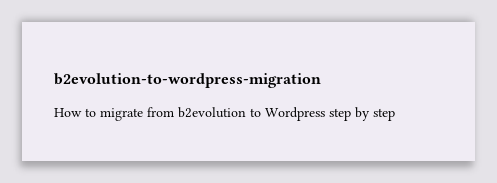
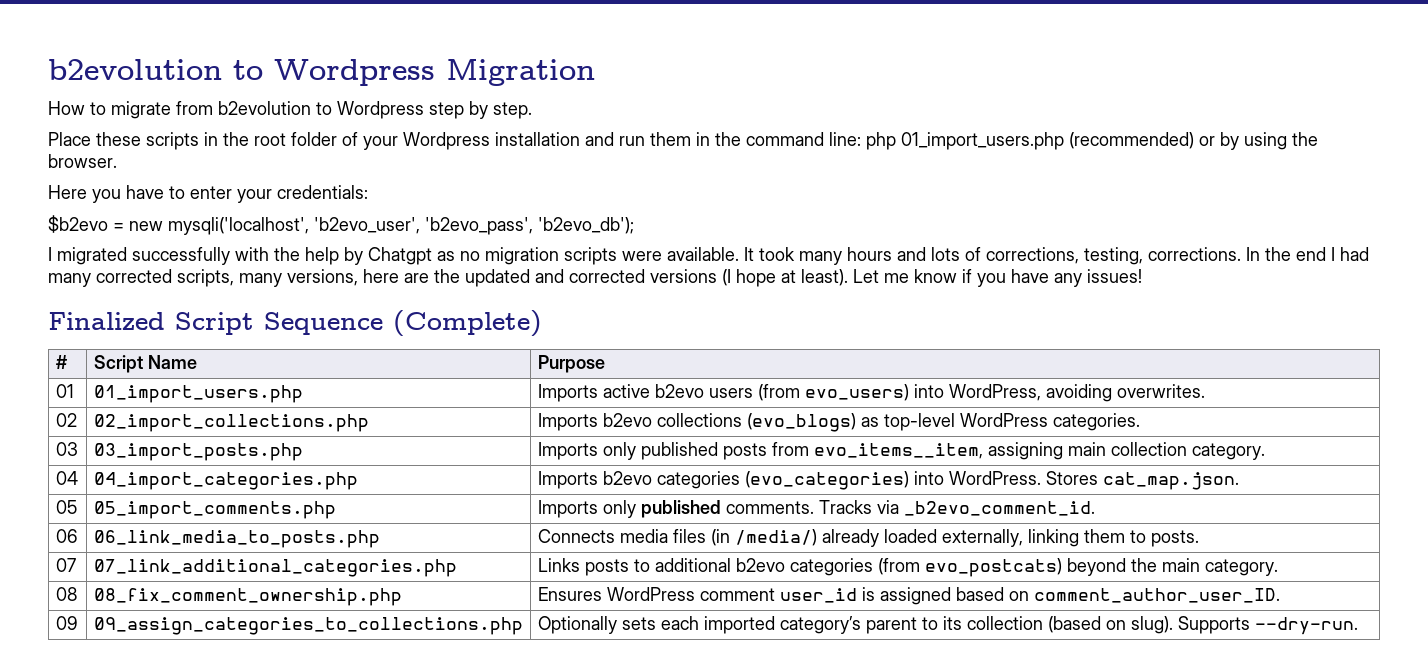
- b2evolution-to-wordpress-migration
+ b2evolution to Wordpress Migration
- How to migrate from b2evolution to Wordpress step by step
+ How to migrate from b2evolution to Wordpress step by step.
+ Place these scripts in the root folder of your Wordpress installation and run them in the command line: php 01_import_users.php (recommended) or by using the browser.
+ Here you have to enter your credentials:
+ $b2evo = new mysqli('localhost', 'b2evo_user', 'b2evo_pass', 'b2evo_db');
+ I migrated successfully with the help by Chatgpt as no migration scripts were available. It took many hours and lots of corrections, testing, corrections. In the end I had many corrected scripts, many versions, here are the updated and corrected versions (I hope at least). Let me know if you have any issues!
+ Finalized Script Sequence (Complete)
+ # | Script Name | Purpose
+ 01 | 01_import_users.php | Imports active b2evo users (from evo_users) into WordPress, avoiding overwrites.
+ 02 | 02_import_collections.php | Imports b2evo collections (evo_blogs) as top-level WordPress categories.
+ 03 | 03_import_posts.php | Imports only published posts from evo_items__item, assigning main collection category.
+ 04 | 04_import_categories.php | Imports b2evo categories (evo_categories) into WordPress. Stores cat_map.json.
+ 05 | 05_import_comments.php | Imports only published comments. Tracks via _b2evo_comment_id.
+ 06 | 06_link_media_to_posts.php | Connects media files (in /media/) already loaded externally, linking them to posts.
+ 07 | 07_link_additional_categories.php | Links posts to additional b2evo categories (from evo_postcats) beyond the main category.
+ 08 | 08_fix_comment_ownership.php | Ensures WordPress comment user_id is assigned based on comment_author_user_ID.
+ 09 | 09_assign_categories_to_collections.php | Optionally sets each imported category’s parent to its collection (based on slug). Supports --dry-run.

